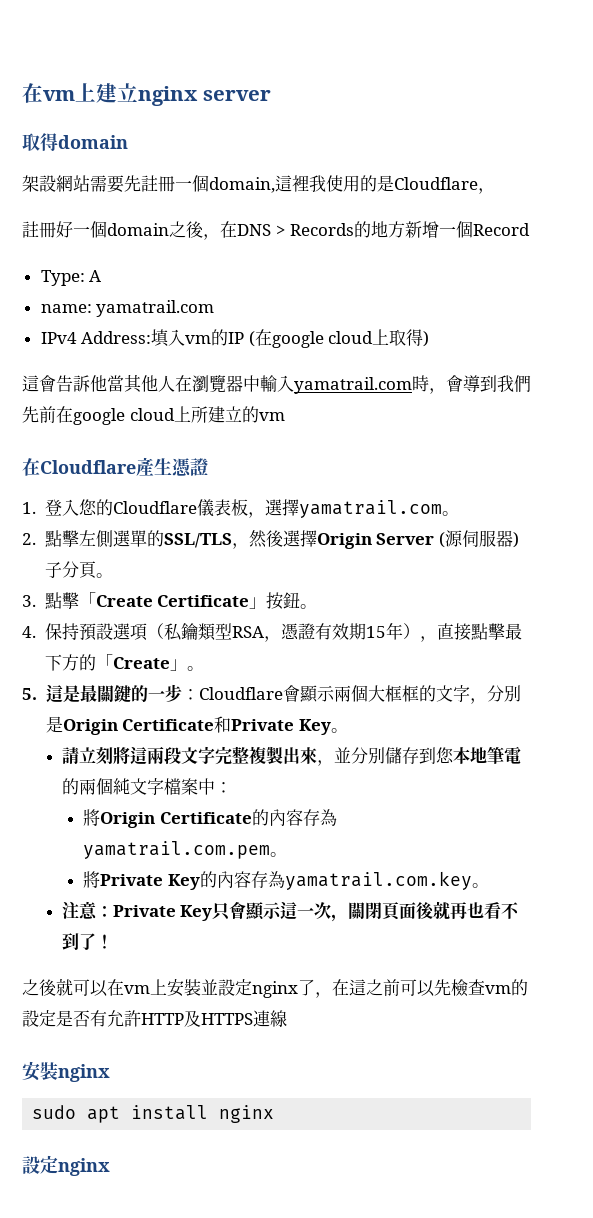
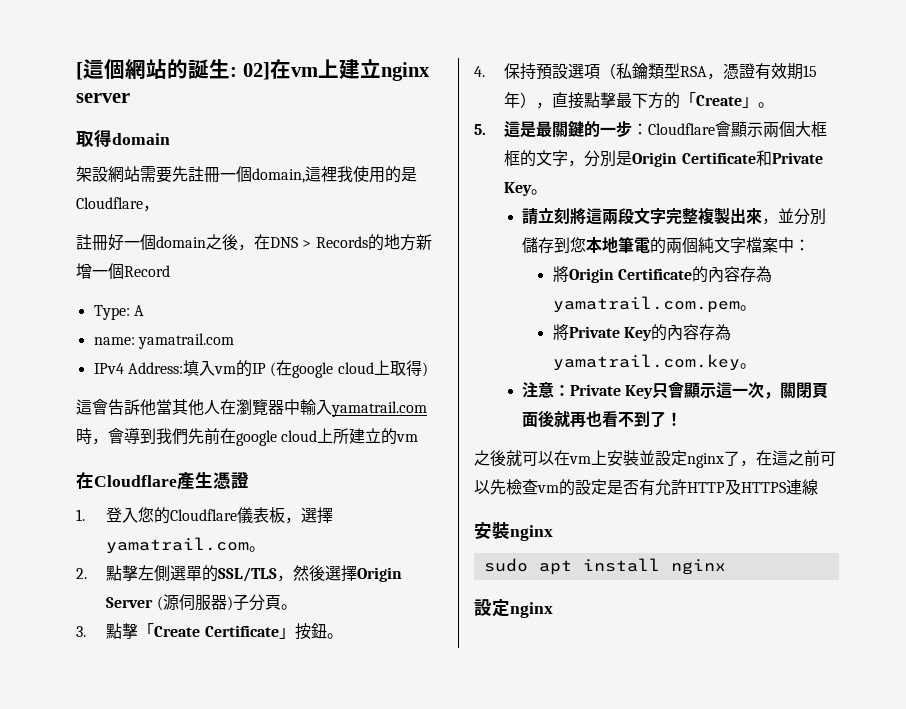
- 在vm上建立nginx server
+ [這個網站的誕生: 02]在vm上建立nginx server

